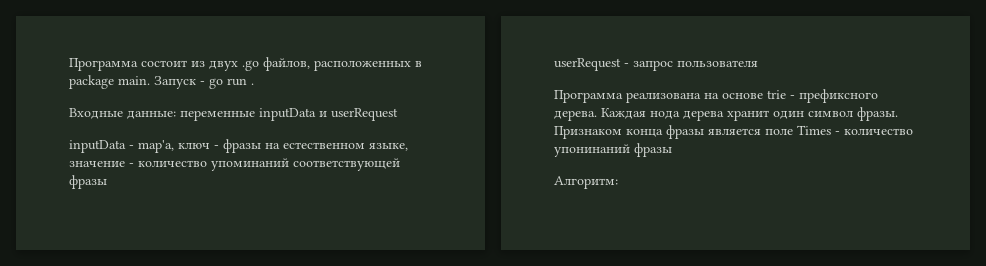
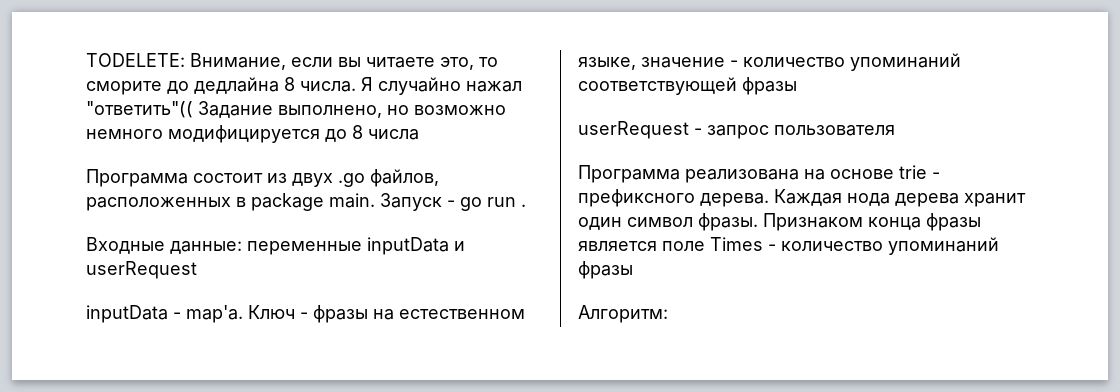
+ TODELETE: Внимание, если вы читаете это, то сморите до дедлайна 8 числа. Я случайно нажал "ответить"(( Задание выполнено, но возможно немного модифицируется до 8 числа
- inputData - map'а, ключ - фразы на естественном языке, значение - количество упоминаний соответствующей фразы
+ inputData - map'а. Ключ - фразы на естественном языке, значение - количество упоминаний соответствующей фразы
- Признаком конца фразы является поле Times - количество упонинаний фразы
+ Признаком конца фразы является поле Times - количество упоминаний фразы

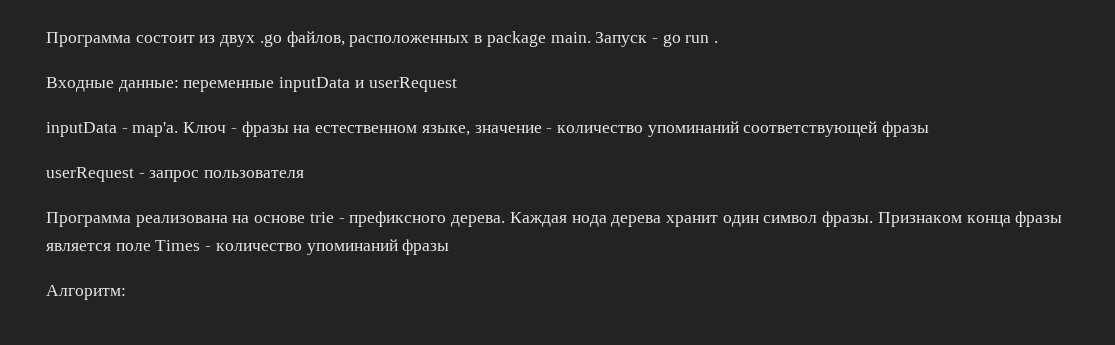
- TODELETE: Внимание, если вы читаете это, то сморите до дедлайна 8 числа. Я случайно нажал "ответить"(( Задание выполнено, но возможно немного модифицируется до 8 числа

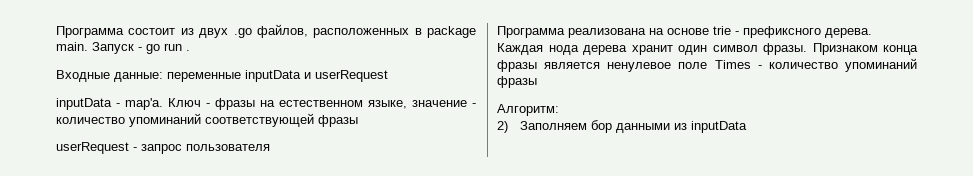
- Признаком конца фразы является поле Times - количество упоминаний фразы
+ Признаком конца фразы является ненулевое поле Times - количество упоминаний фразы
+ 2) Заполняем бор данными из inputData

